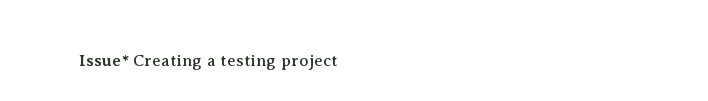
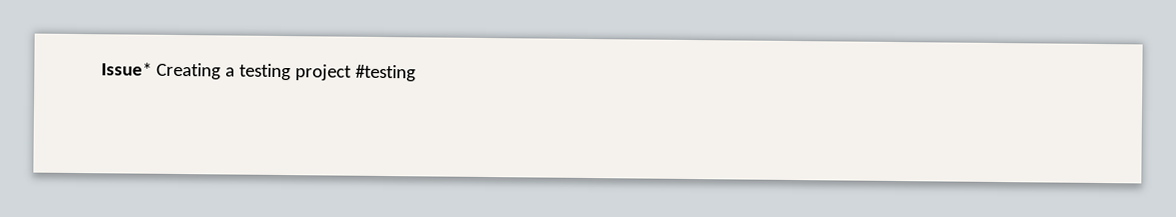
- Issue* Creating a testing project
+ Issue* Creating a testing project #testing

